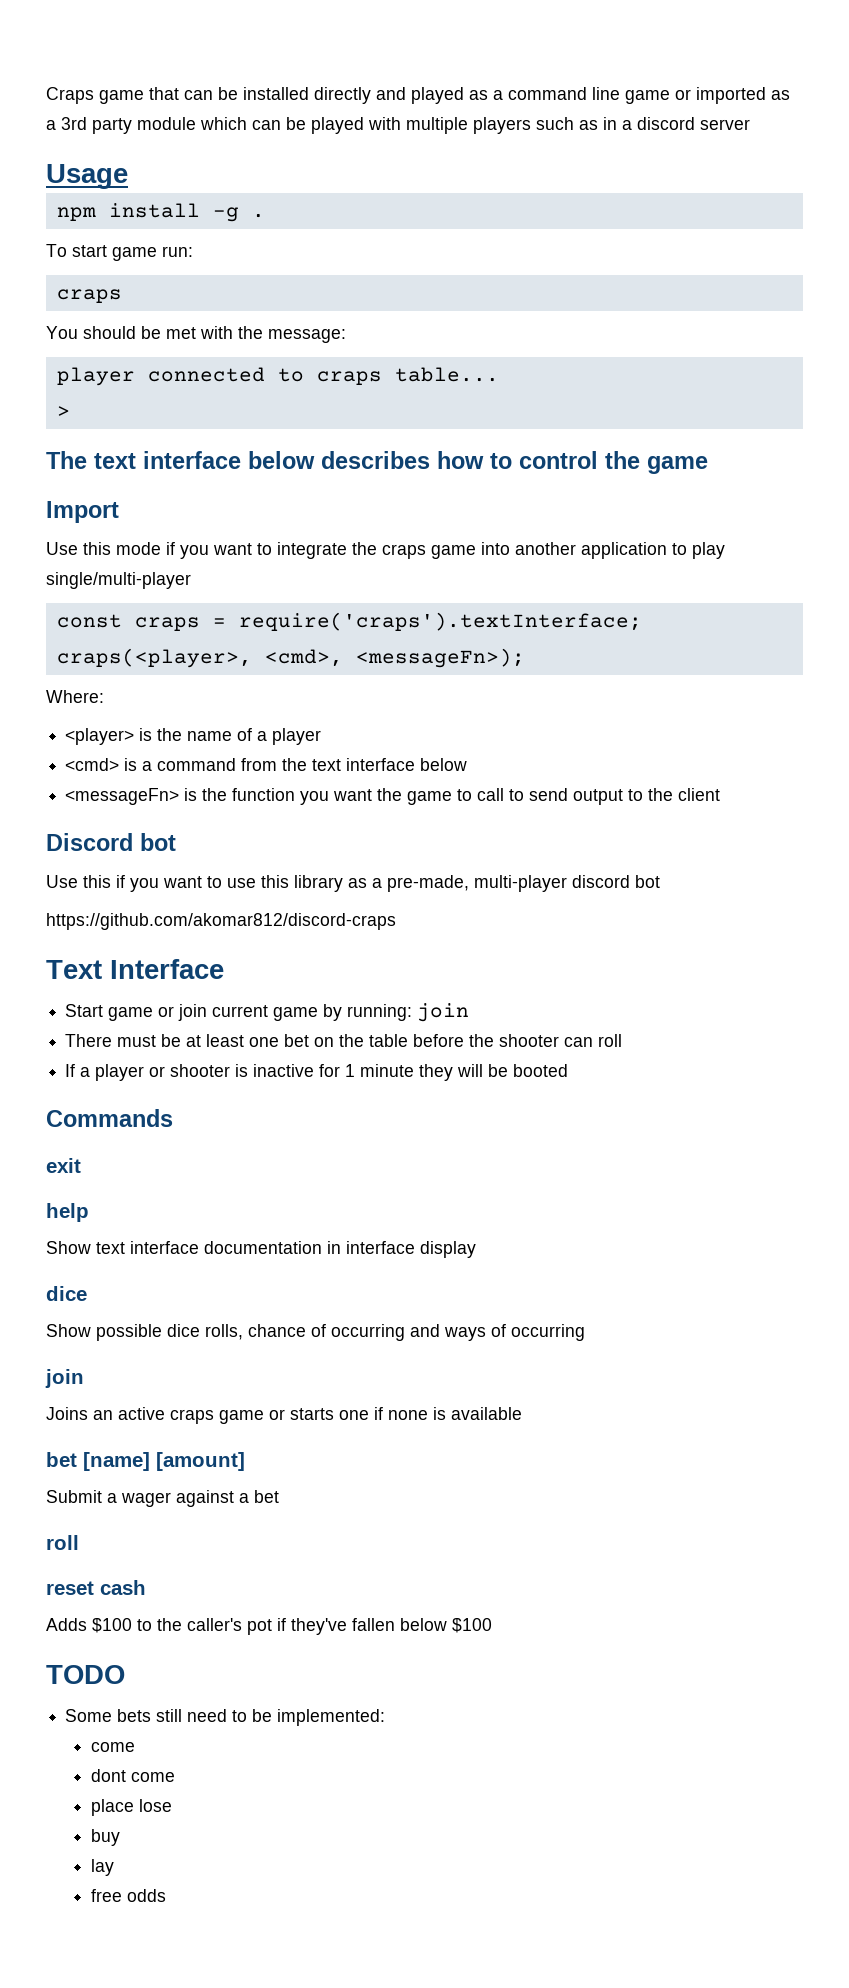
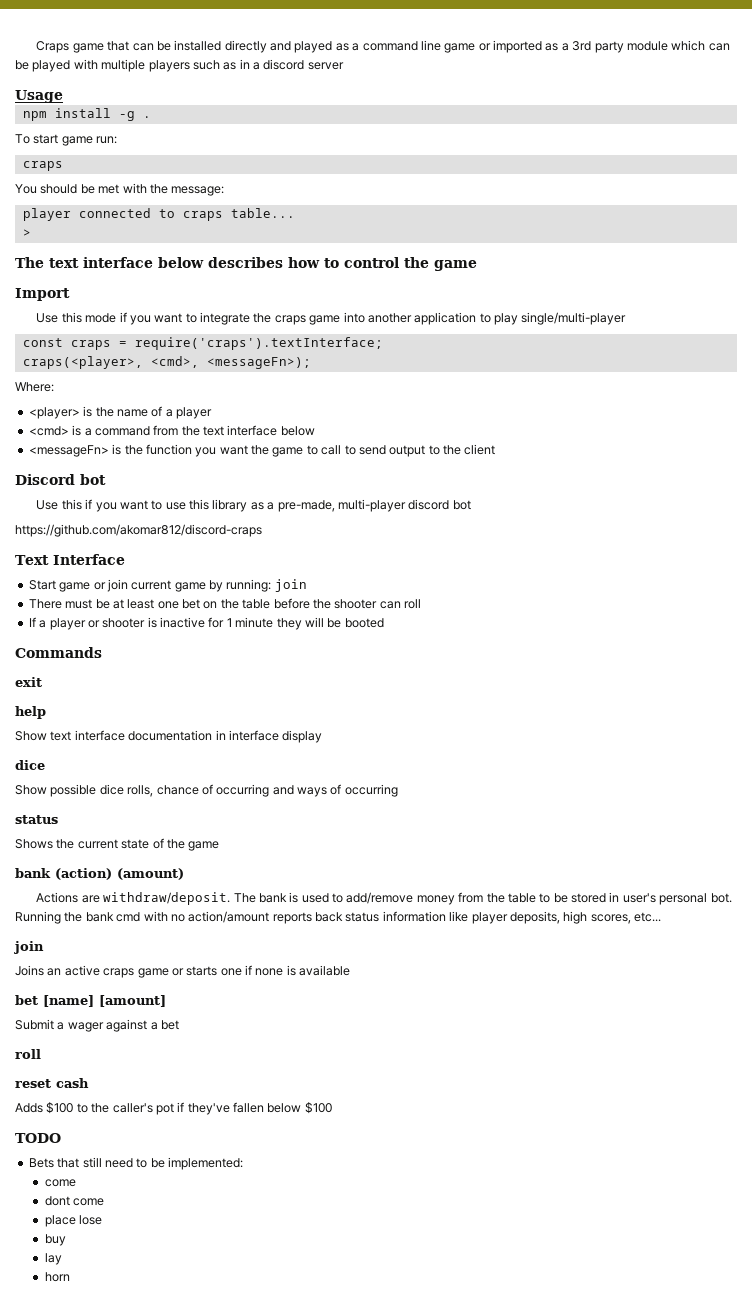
  Show possible dice rolls, chance of occurring and ways of occurring
+ status
+ Shows the current state of the game
+ bank (action) (amount)
+ Actions are withdraw/deposit. The bank is used to add/remove money from the table to be stored in user's personal bot. Running the bank cmd with no action/amount reports back status information like player deposits, high scores, etc...
- Some bets still need to be implemented:
+ Bets that still need to be implemented:
- free odds
+ horn

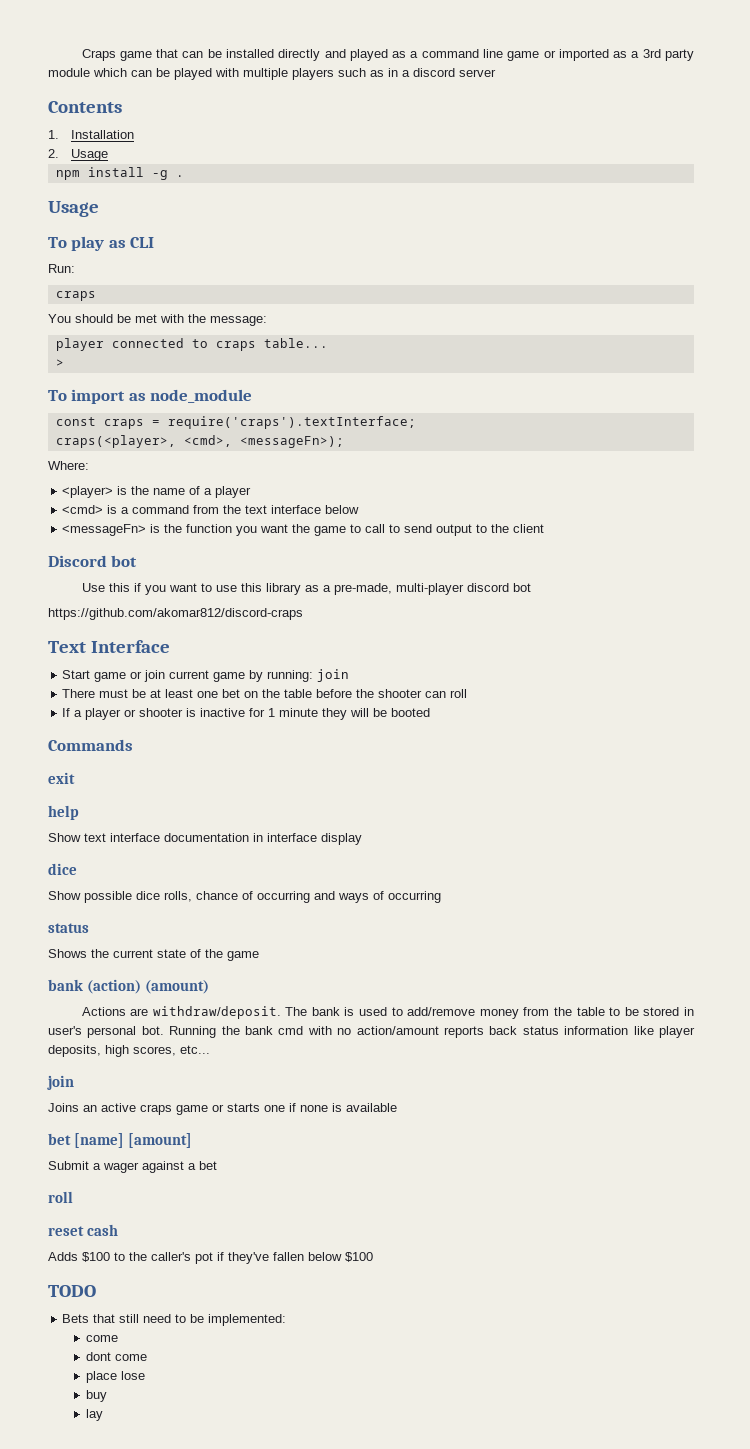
- Usage
+ Contents
+ 1. Installation
+ 2. Usage
  npm install -g .
- To start game run:
+ Usage
+ To play as CLI
+ Run:
- The text interface below describes how to control the game
- Import
- Use this mode if you want to integrate the craps game into another application to play single/multi-player
+ To import as node_module
- horn

